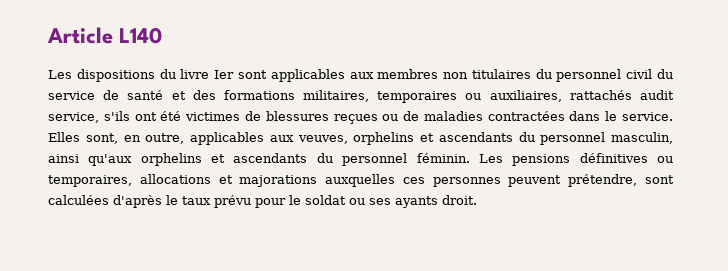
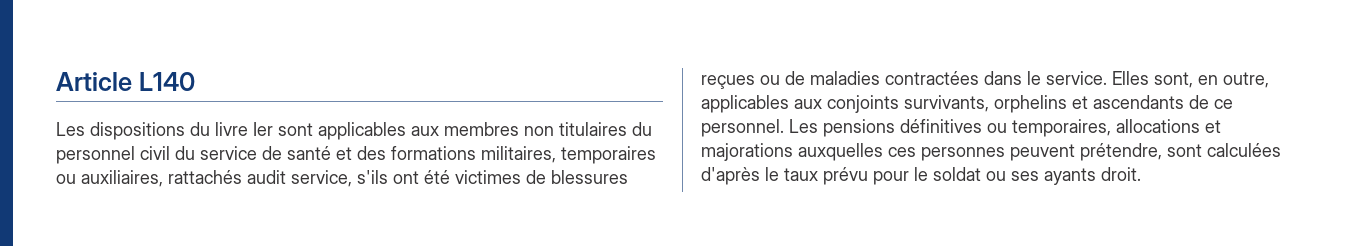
- Elles sont, en outre, applicables aux veuves, orphelins et ascendants du personnel masculin, ainsi qu'aux orphelins et ascendants du personnel féminin.
+ Elles sont, en outre, applicables aux conjoints survivants, orphelins et ascendants de ce personnel.

